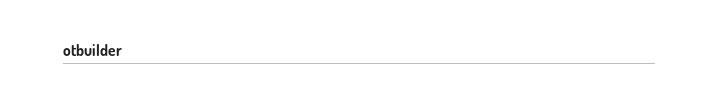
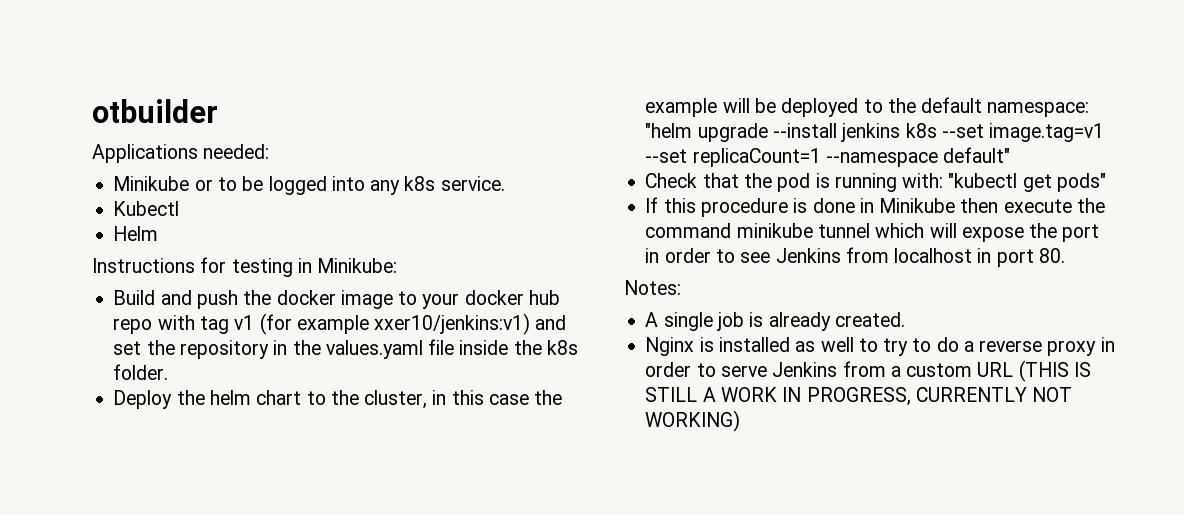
+ Applications needed:
+ Minikube or to be logged into any k8s service.
+ Kubectl
+ Helm
+ Instructions for testing in Minikube:
+ Build and push the docker image to your docker hub repo with tag v1 (for example xxer10/jenkins:v1) and set the repository in the values.yaml file inside the k8s folder.
+ Deploy the helm chart to the cluster, in this case the example will be deployed to the default namespace: "helm upgrade --install jenkins k8s --set image.tag=v1 --set replicaCount=1 --namespace default"
+ Check that the pod is running with: "kubectl get pods"
+ If this procedure is done in Minikube then execute the command minikube tunnel which will expose the port in order to see Jenkins from localhost in port 80.
+ Notes:
+ A single job is already created.
+ Nginx is installed as well to try to do a reverse proxy in order to serve Jenkins from a custom URL (THIS IS STILL A WORK IN PROGRESS, CURRENTLY NOT WORKING)

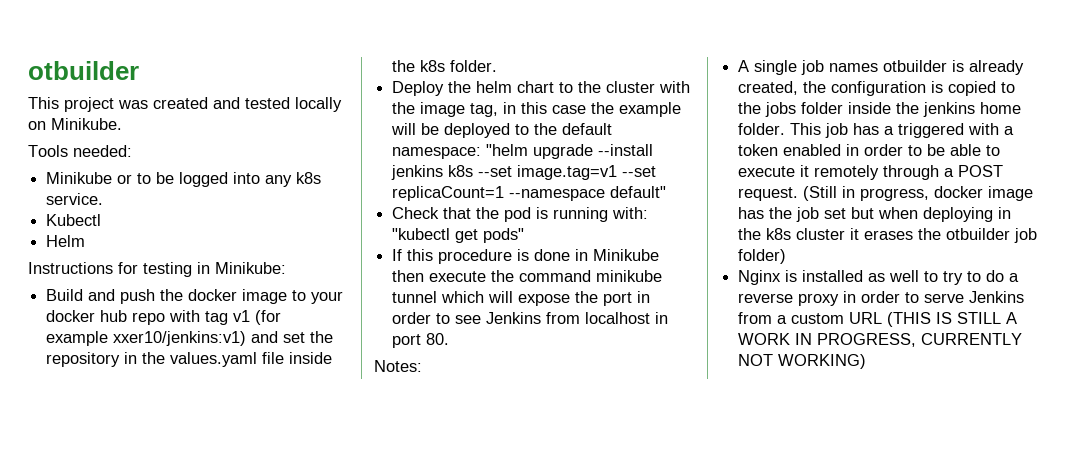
- Applications needed:
+ This project was created and tested locally on Minikube.
+ Tools needed:
- Deploy the helm chart to the cluster, in this case the example will be deployed to the default namespace: "helm upgrade --install jenkins k8s --set image.tag=v1 --set replicaCount=1 --namespace default"
+ Deploy the helm chart to the cluster with the image tag, in this case the example will be deployed to the default namespace: "helm upgrade --install jenkins k8s --set image.tag=v1 --set replicaCount=1 --namespace default"
- A single job is already created.
+ A single job names otbuilder is already created, the configuration is copied to the jobs folder inside the jenkins home folder. This job has a triggered with a token enabled in order to be able to execute it remotely through a POST request. (Still in progress, docker image has the job set but when deploying in the k8s cluster it erases the otbuilder job folder)

